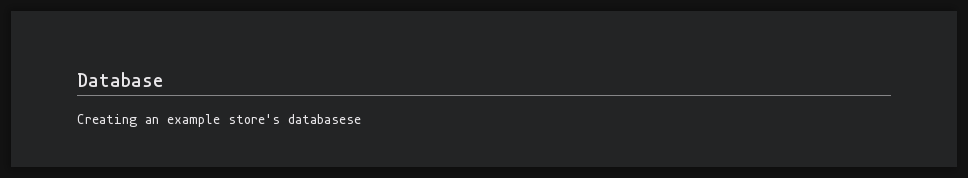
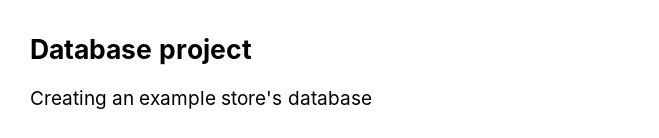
- Database
+ Database project
- Creating an example store's databasese
+ Creating an example store's database

